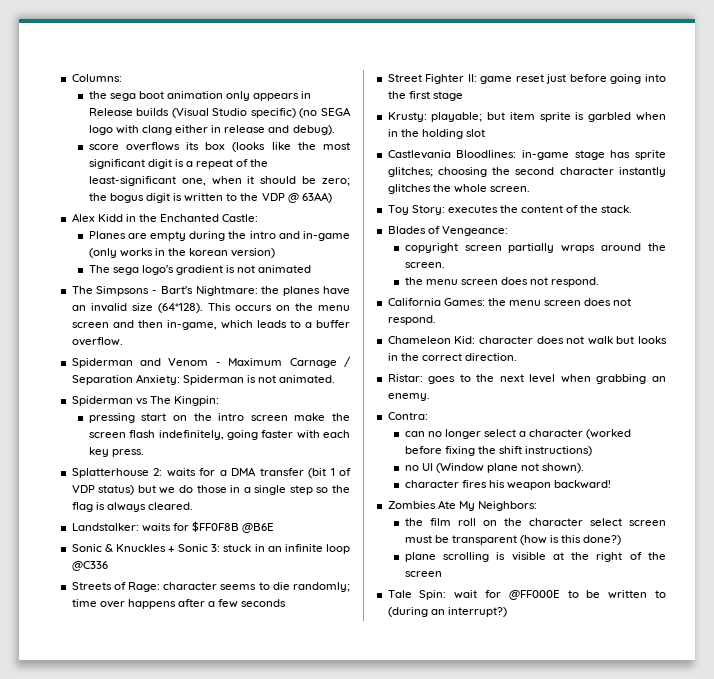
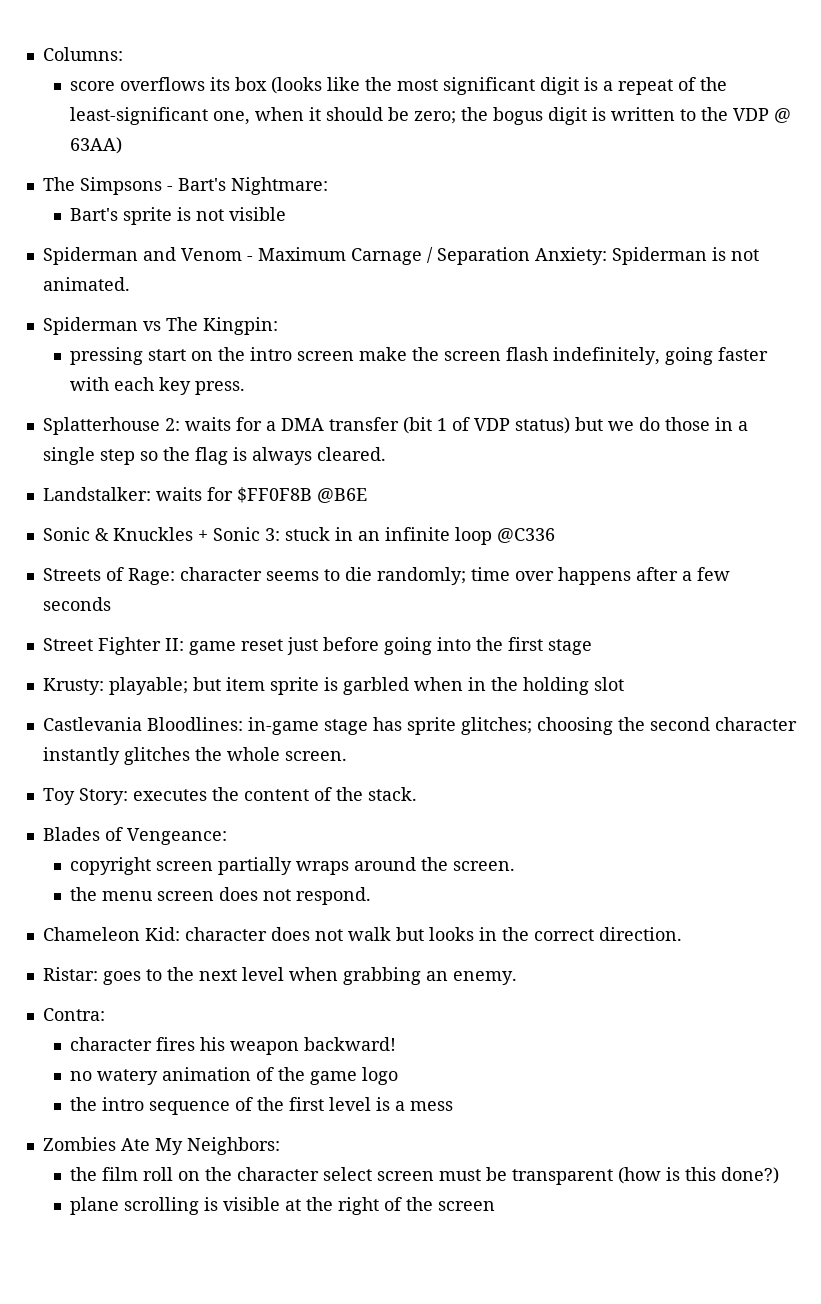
- the sega boot animation only appears in Release builds (Visual Studio specific) (no SEGA logo with clang either in release and debug).
- Alex Kidd in the Enchanted Castle:
- Planes are empty during the intro and in-game (only works in the korean version)
- The sega logo's gradient is not animated
- The Simpsons - Bart's Nightmare: the planes have an invalid size (64*128). This occurs on the menu screen and then in-game, which leads to a buffer overflow.
+ The Simpsons - Bart's Nightmare:
+ Bart's sprite is not visible
- California Games: the menu screen does not respond.
- can no longer select a character (worked before fixing the shift instructions)
- no UI (Window plane not shown).
+ no watery animation of the game logo
+ the intro sequence of the first level is a mess
- Tale Spin: wait for @FF000E to be written to (during an interrupt?)

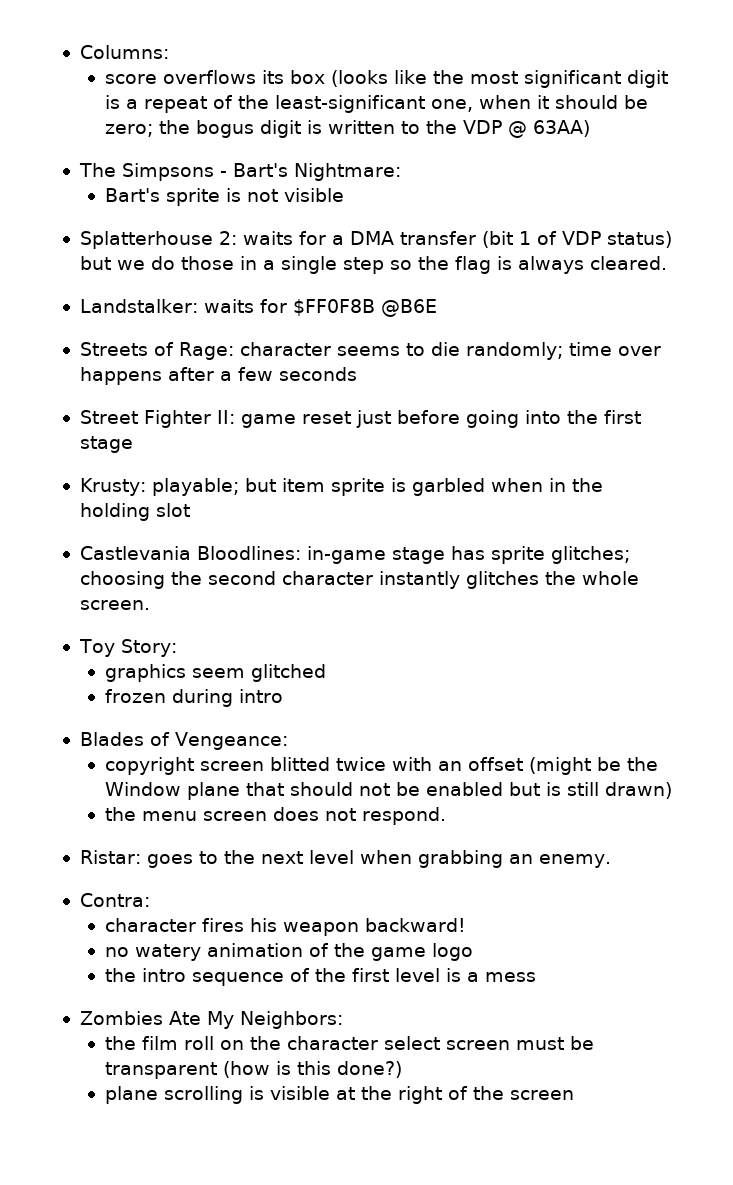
- Spiderman and Venom - Maximum Carnage / Separation Anxiety: Spiderman is not animated.
- Spiderman vs The Kingpin:
- pressing start on the intro screen make the screen flash indefinitely, going faster with each key press.
- Sonic & Knuckles + Sonic 3: stuck in an infinite loop @C336
- Toy Story: executes the content of the stack.
+ Toy Story:
+ graphics seem glitched
+ frozen during intro
- copyright screen partially wraps around the screen.
+ copyright screen blitted twice with an offset (might be the Window plane that should not be enabled but is still drawn)
- Chameleon Kid: character does not walk but looks in the correct direction.

